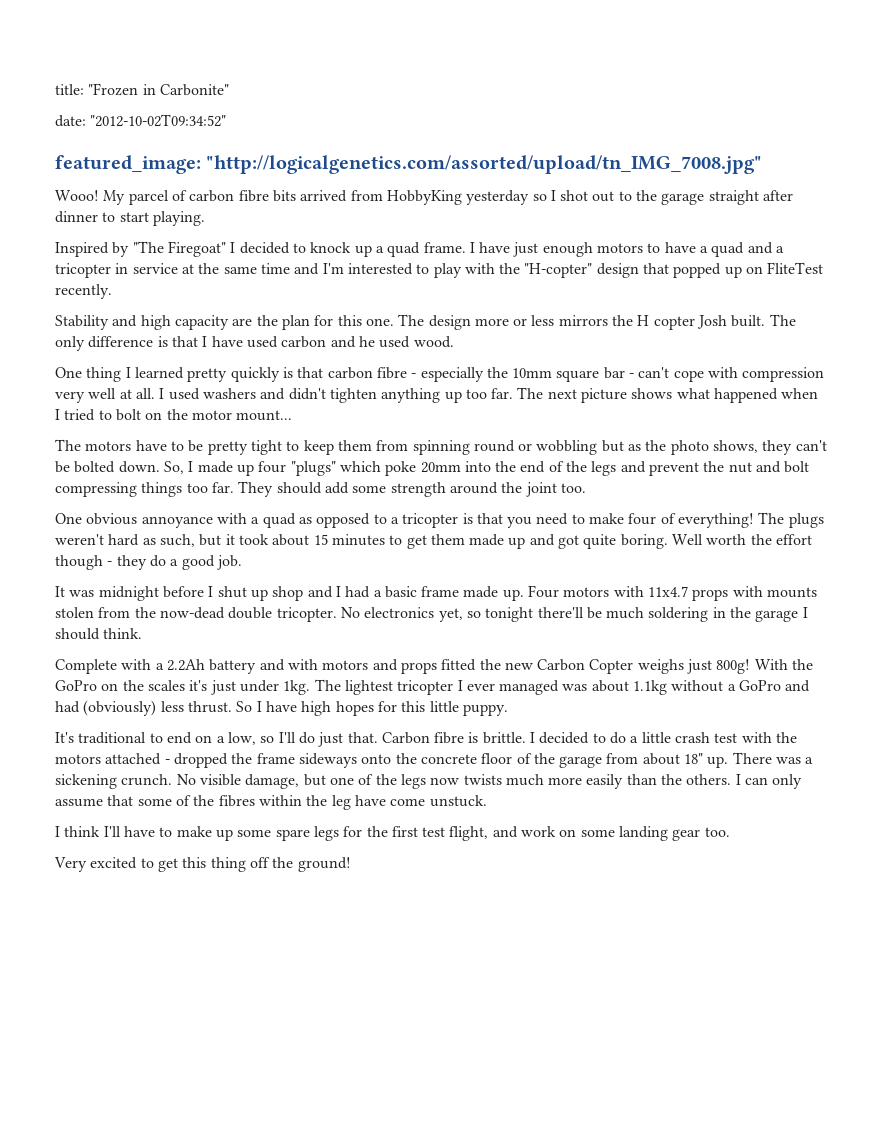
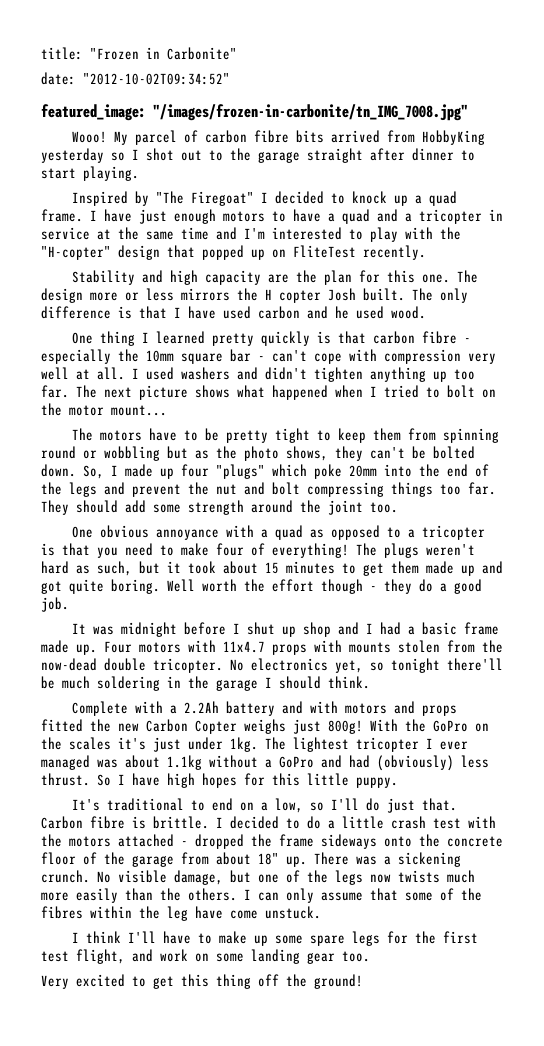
- featured_image: "http://logicalgenetics.com/assorted/upload/tn_IMG_7008.jpg"
+ featured_image: "/images/frozen-in-carbonite/tn_IMG_7008.jpg"

